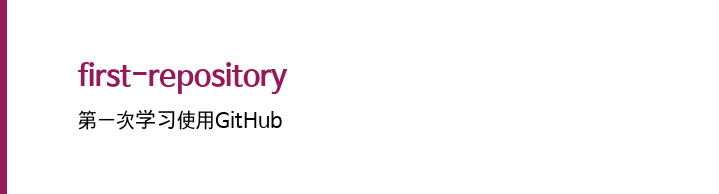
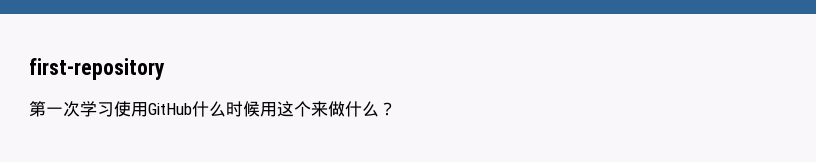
- 第一次学习使用GitHub
+ 第一次学习使用GitHub什么时候用这个来做什么？

